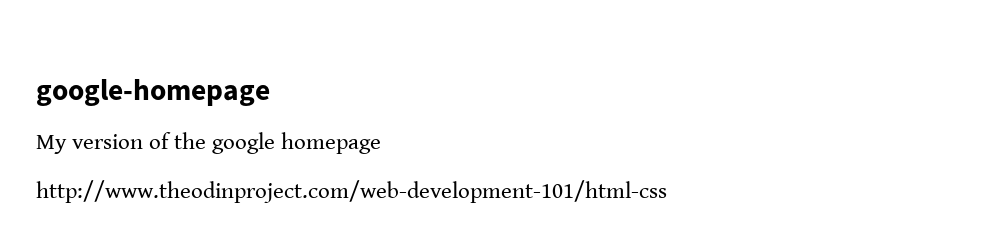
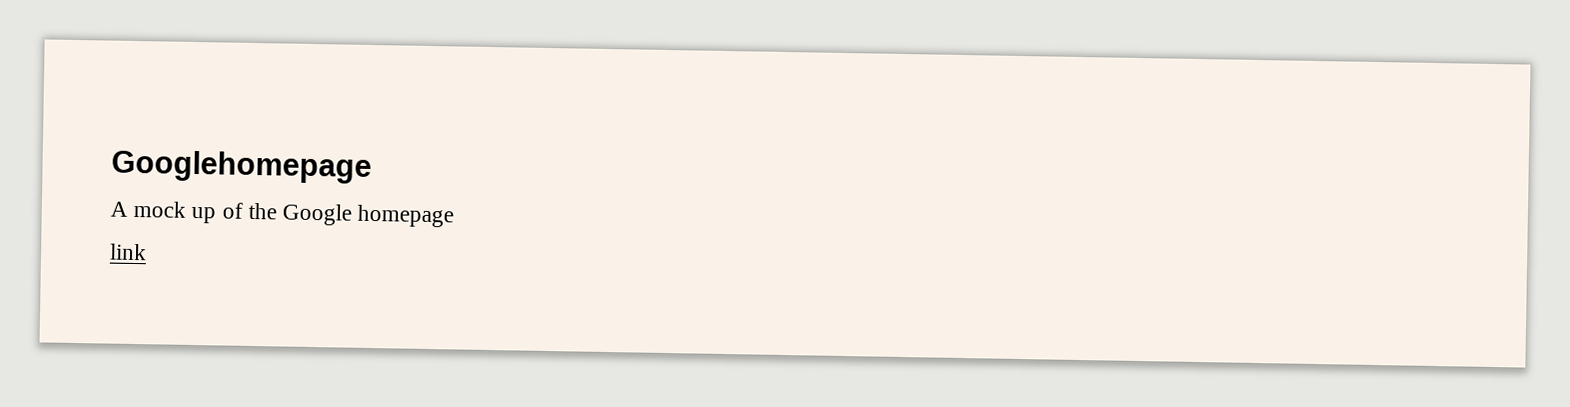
- google-homepage
- My version of the google homepage
+ Googlehomepage
+ A mock up of the Google homepage
- http://www.theodinproject.com/web-development-101/html-css
+ link

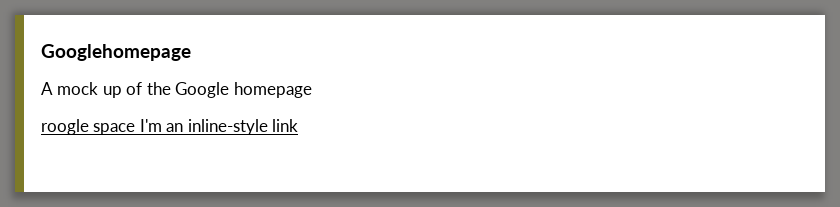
- link
+ roogle space I'm an inline-style link

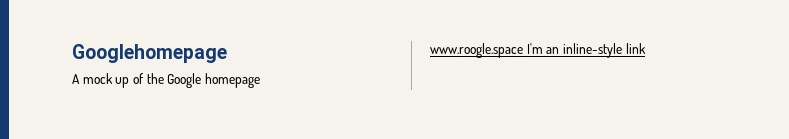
- roogle space I'm an inline-style link
+ www.roogle.space I'm an inline-style link

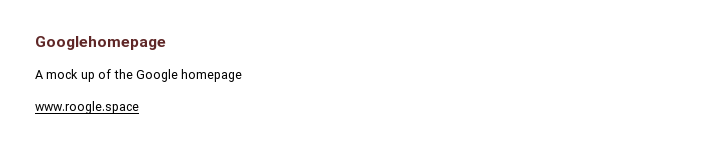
- www.roogle.space I'm an inline-style link
+ www.roogle.space

